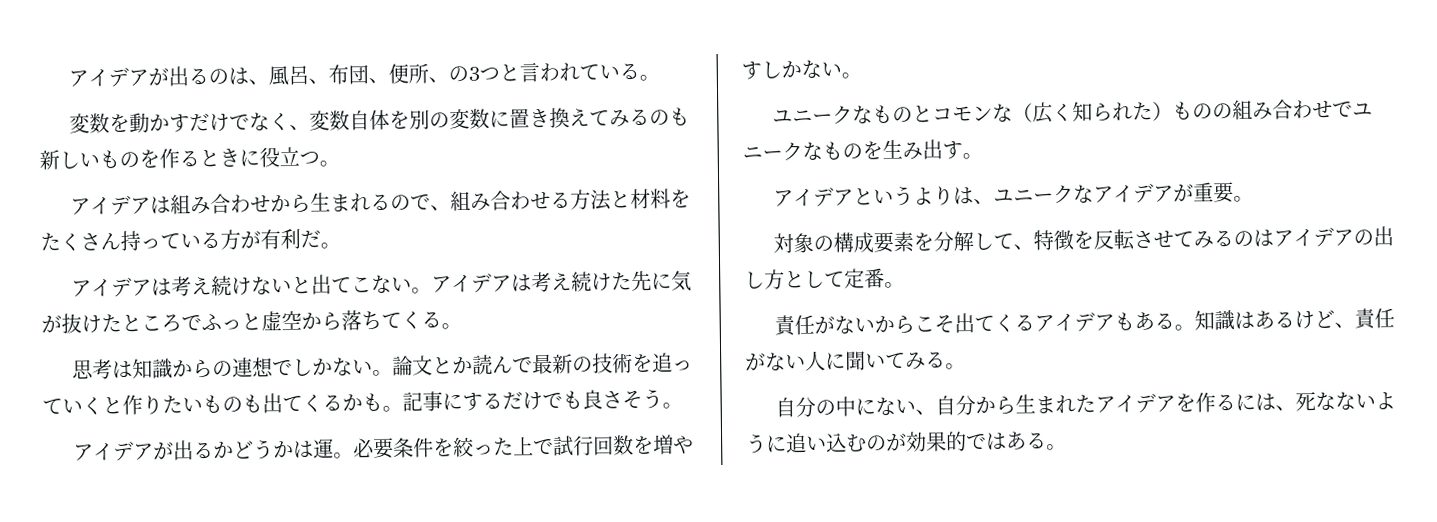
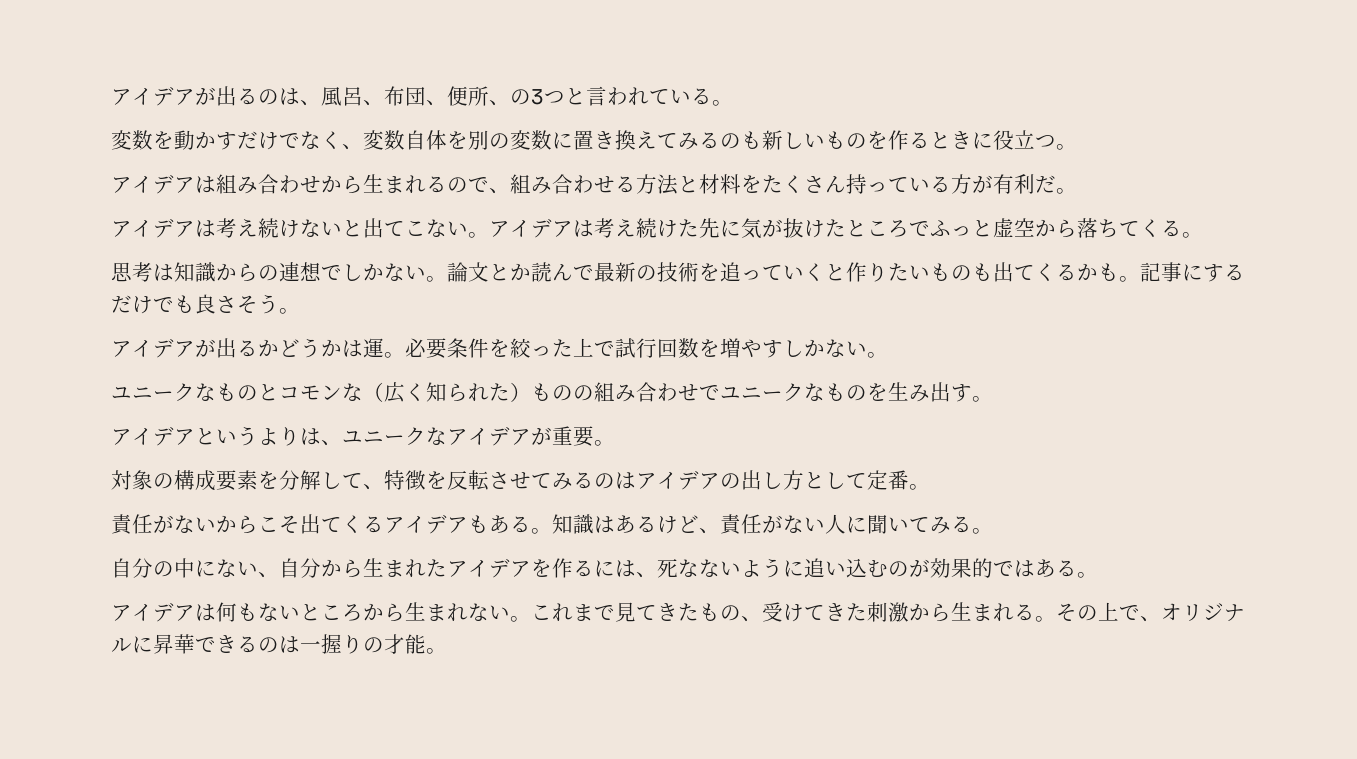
+ アイデアは何もないところから生まれない。これまで見てきたもの、受けてきた刺激から生まれる。その上で、オリジナルに昇華できるのは一握りの才能。

